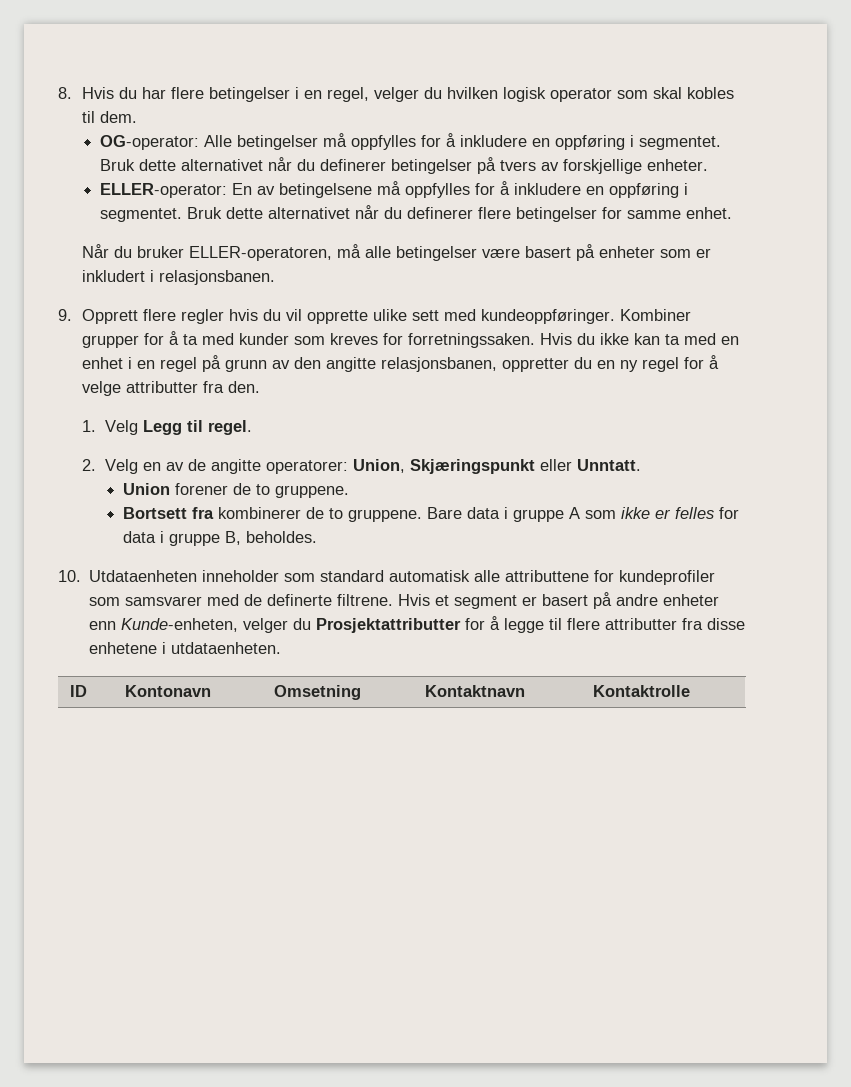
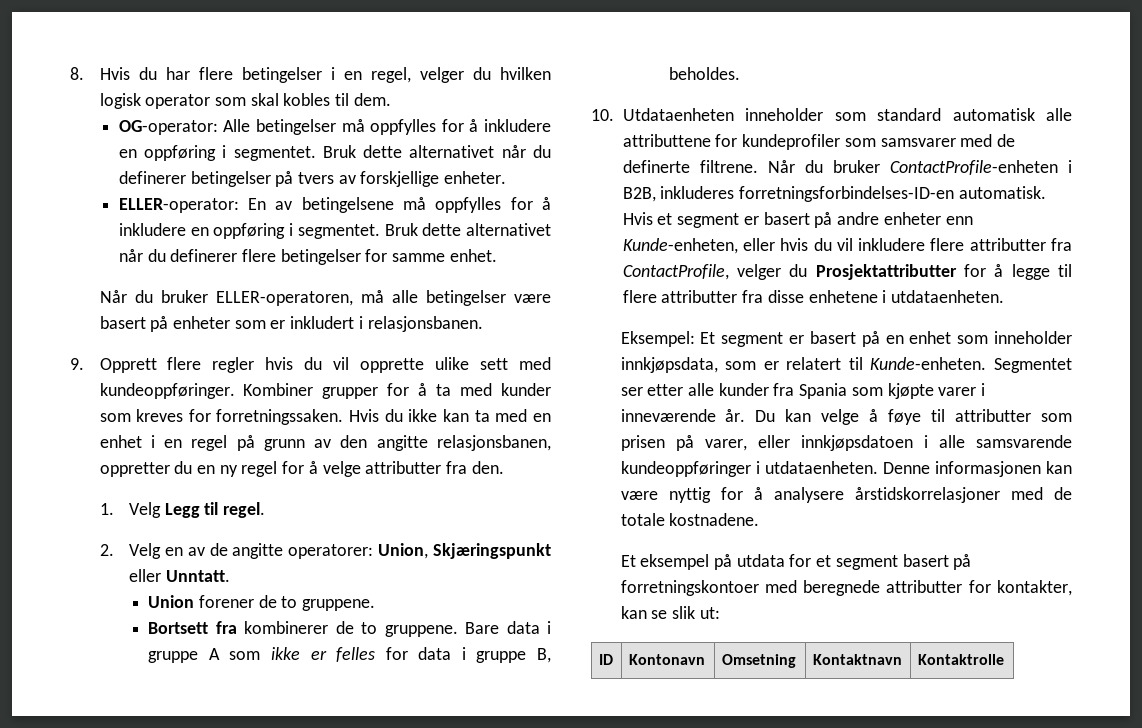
+ Når du bruker ContactProfile-enheten i B2B, inkluderes forretningsforbindelses-ID-en automatisk.
- Hvis et segment er basert på andre enheter enn Kunde-enheten, velger du Prosjektattributter for å legge til flere attributter fra disse enhetene i utdataenheten.
+ Hvis et segment er basert på andre enheter enn Kunde-enheten, eller hvis du vil inkludere flere attributter fra ContactProfile, velger du Prosjektattributter for å legge til flere attributter fra disse enhetene i utdataenheten.
+ Eksempel: Et segment er basert på en enhet som inneholder innkjøpsdata, som er relatert til Kunde-enheten. Segmentet ser etter alle kunder fra Spania som kjøpte varer i inneværende år. Du kan velge å føye til attributter som prisen på varer, eller innkjøpsdatoen i alle samsvarende kundeoppføringer i utdataenheten. Denne informasjonen kan være nyttig for å analysere årstidskorrelasjoner med de totale kostnadene.
+ Et eksempel på utdata for et segment basert på forretningskontoer med beregnede attributter for kontakter, kan se slik ut:

